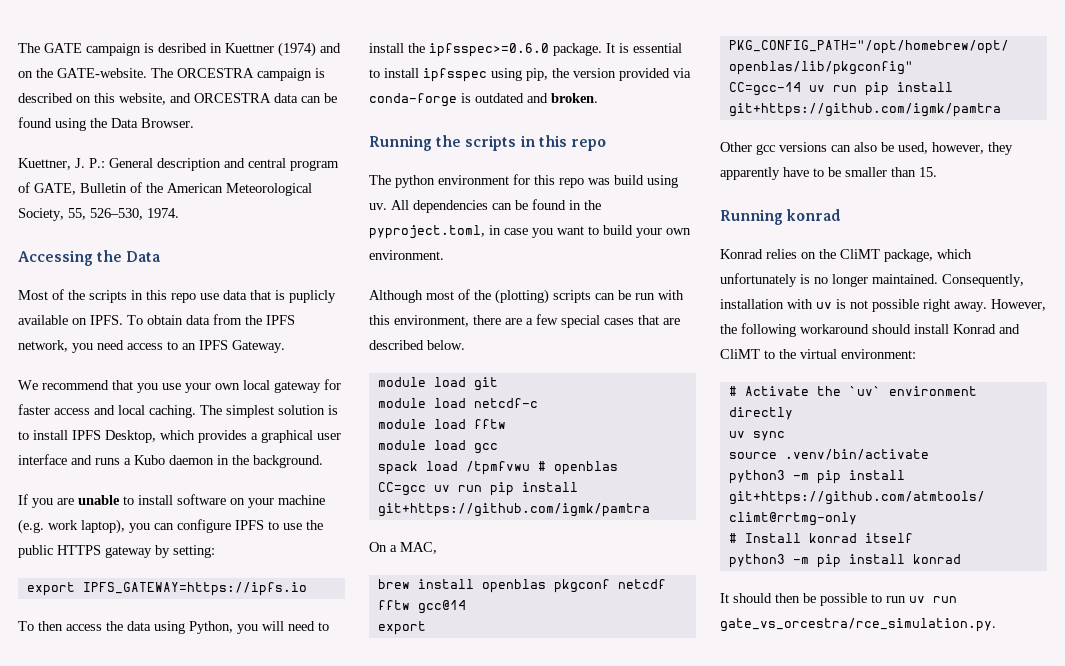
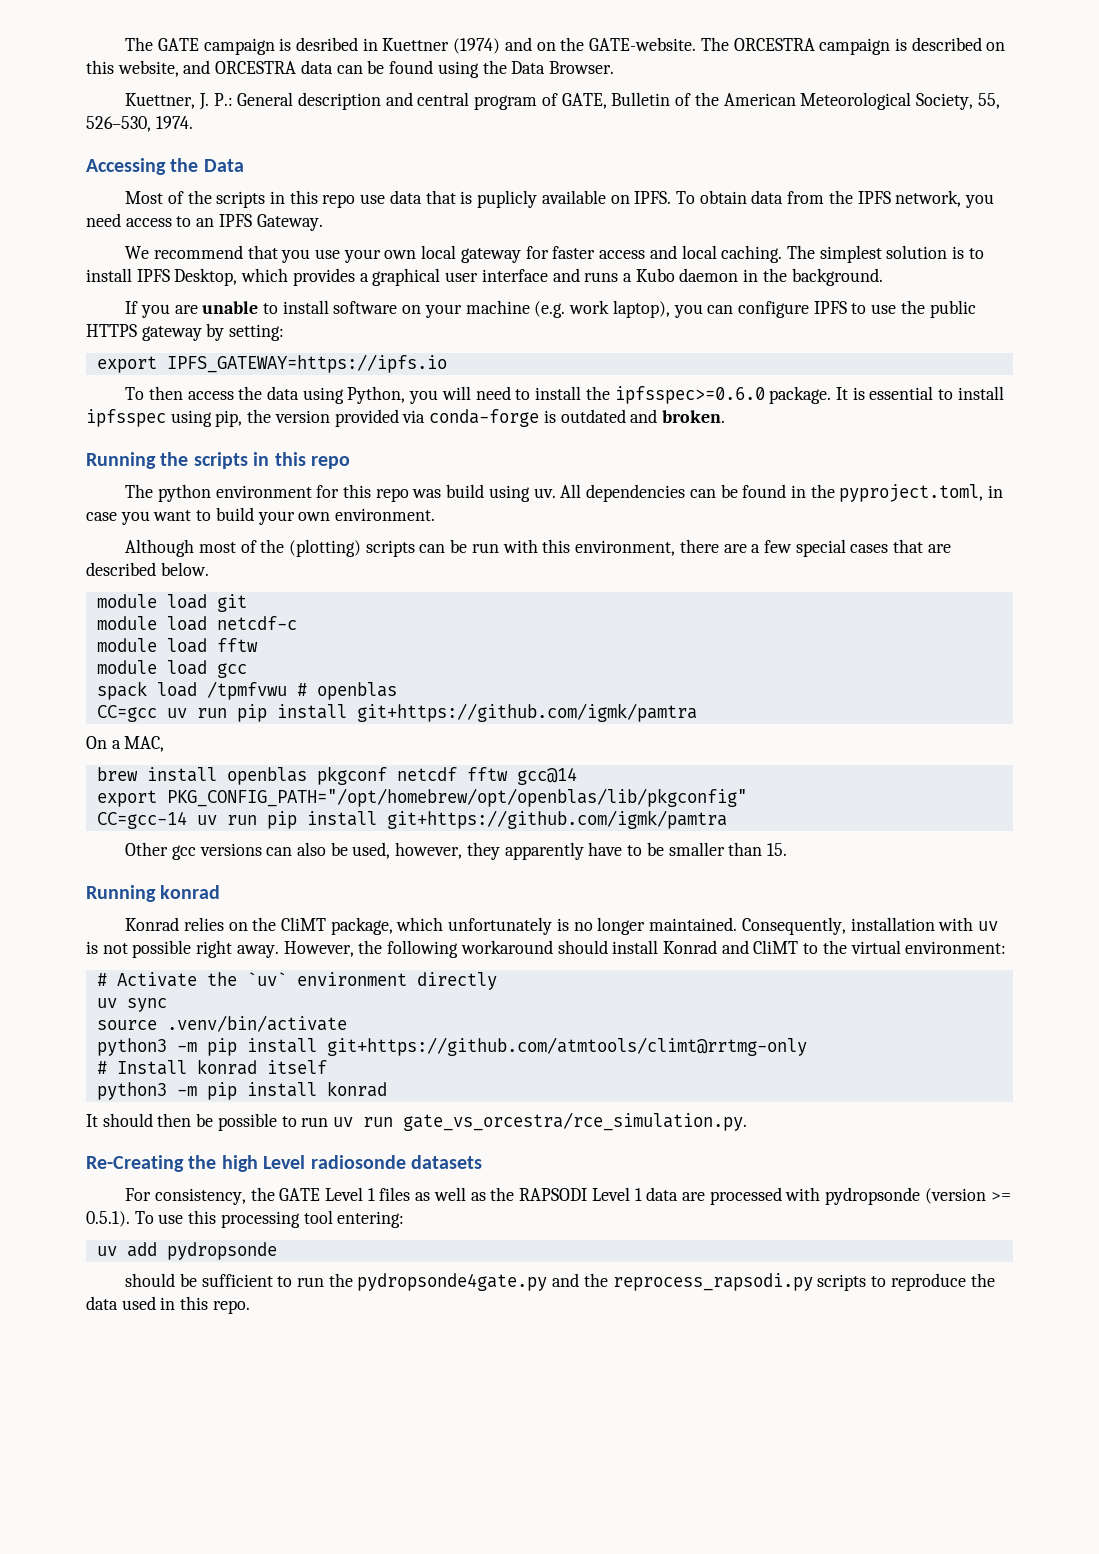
+ Re-Creating the high Level radiosonde datasets
+ For consistency, the GATE Level 1 files as well as the RAPSODI Level 1 data are processed with pydropsonde (version >= 0.5.1). To use this processing tool entering:
+ uv add pydropsonde
+ should be sufficient to run the pydropsonde4gate.py and the reprocess_rapsodi.py scripts to reproduce the data used in this repo.

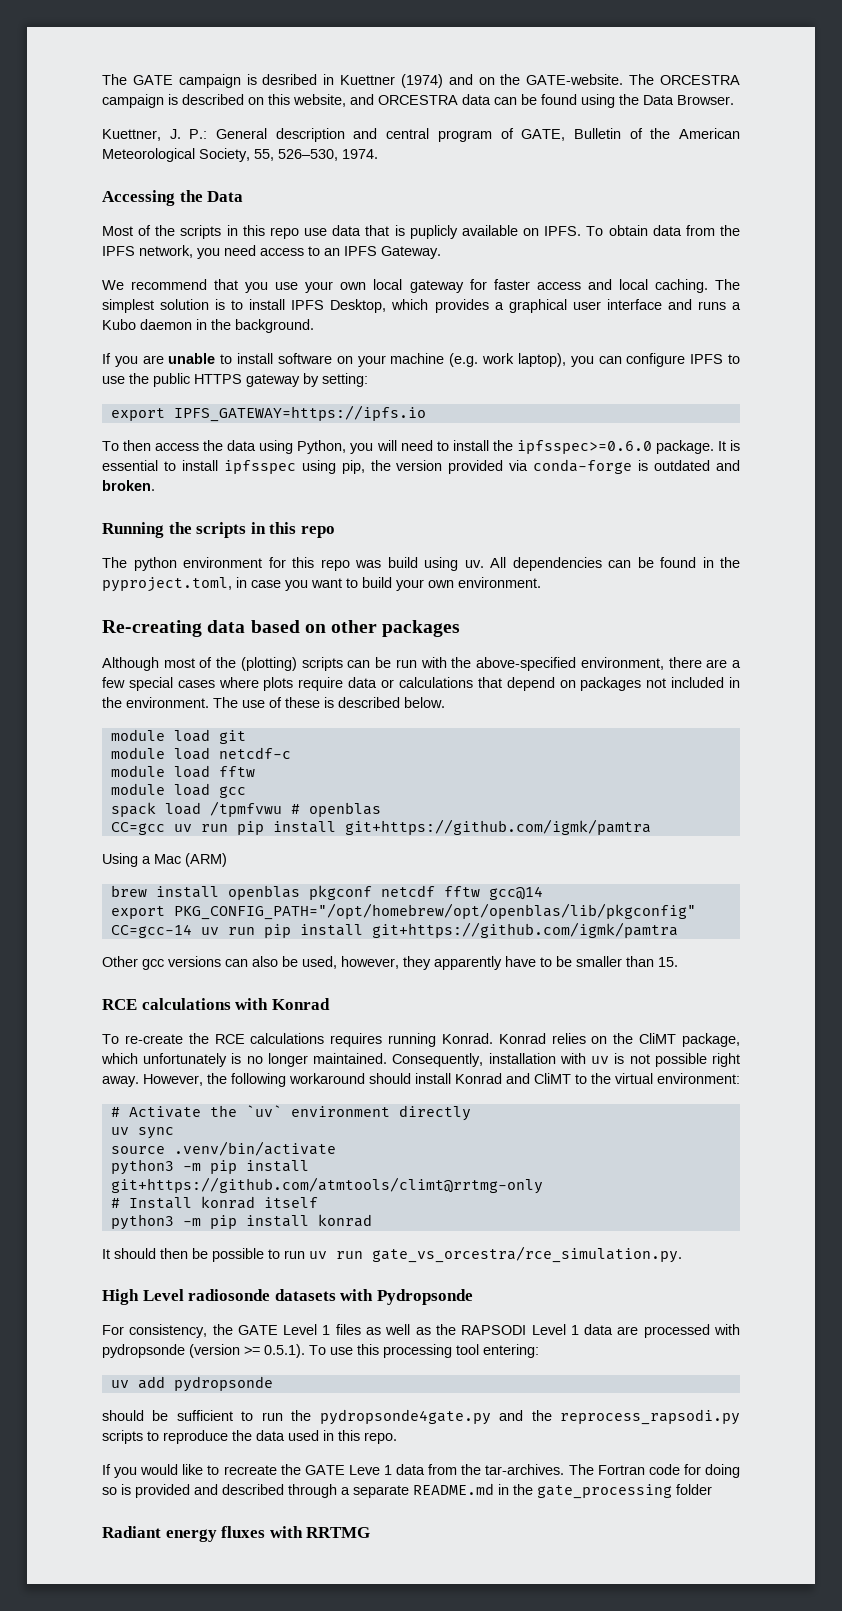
+ Re-creating data based on other packages
- Although most of the (plotting) scripts can be run with this environment, there are a few special cases that are described below.
+ Although most of the (plotting) scripts can be run with the above-specified environment, there are a few special cases where plots require data or calculations that depend on packages not included in the environment. The use of these is described below.
- On a MAC,
+ Using a Mac (ARM)
- Running konrad
- Konrad relies on the CliMT package, which unfortunately is no longer maintained.
+ RCE calculations with Konrad
+ To re-create the RCE calculations requires running Konrad. Konrad relies on the CliMT package, which unfortunately is no longer maintained.
- Re-Creating the high Level radiosonde datasets
+ High Level radiosonde datasets with Pydropsonde
+ If you would like to recreate the GATE Leve 1 data from the tar-archives. The Fortran code for doing so is provided and described through a separate README.md in the gate_processing folder
+ Radiant energy fluxes with RRTMG

